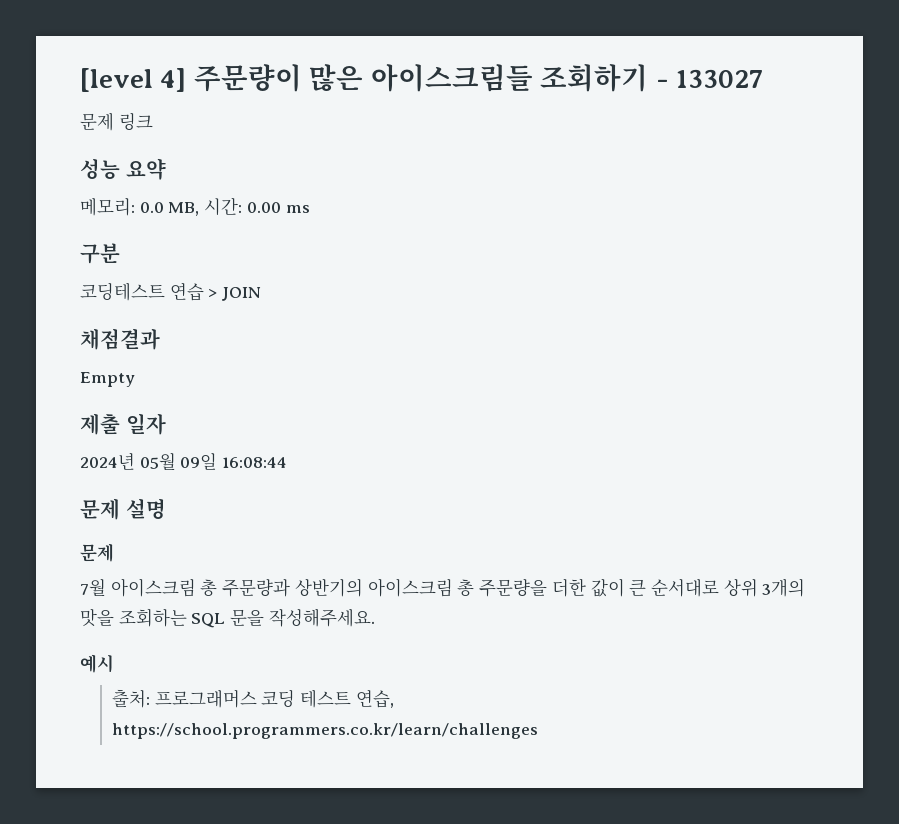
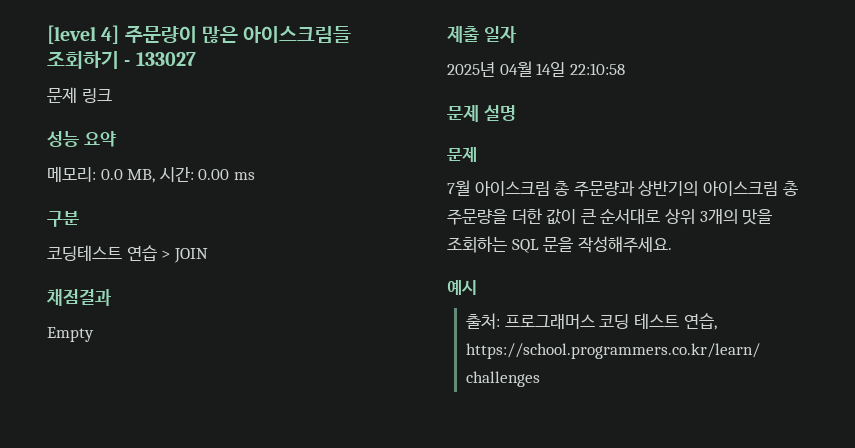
- 2024년 05월 09일 16:08:44
+ 2025년 04월 14일 22:10:58

